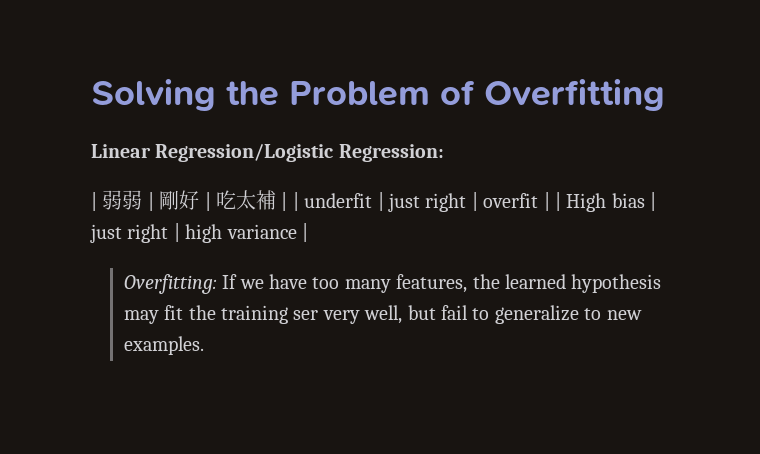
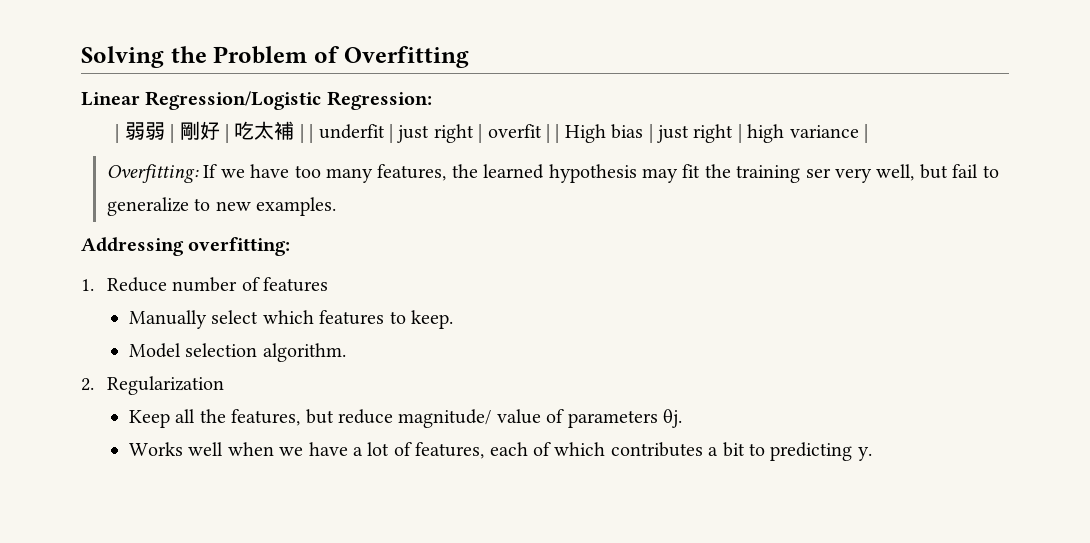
+ Addressing overfitting:
+ 1. Reduce number of features
+ Manually select which features to keep.
+ Model selection algorithm.
+ 2. Regularization
+ Keep all the features, but reduce magnitude/ value of parameters θj.
+ Works well when we have a lot of features, each of which contributes a bit to predicting y.

